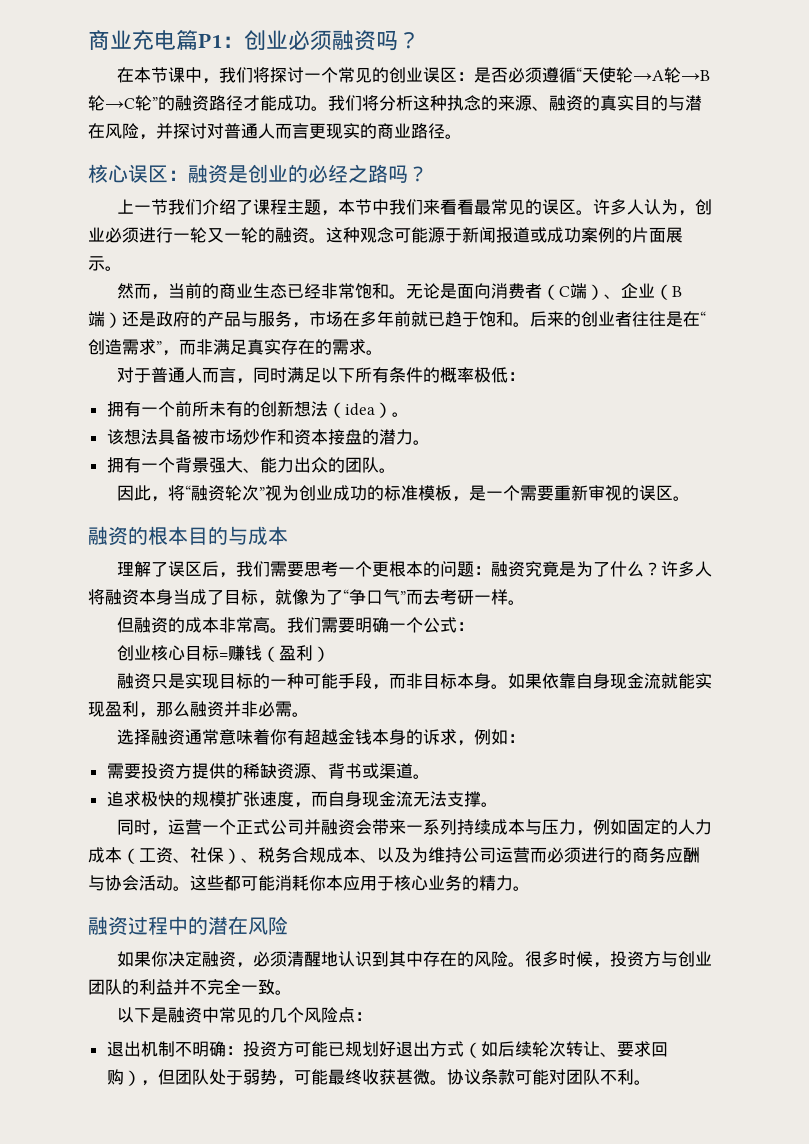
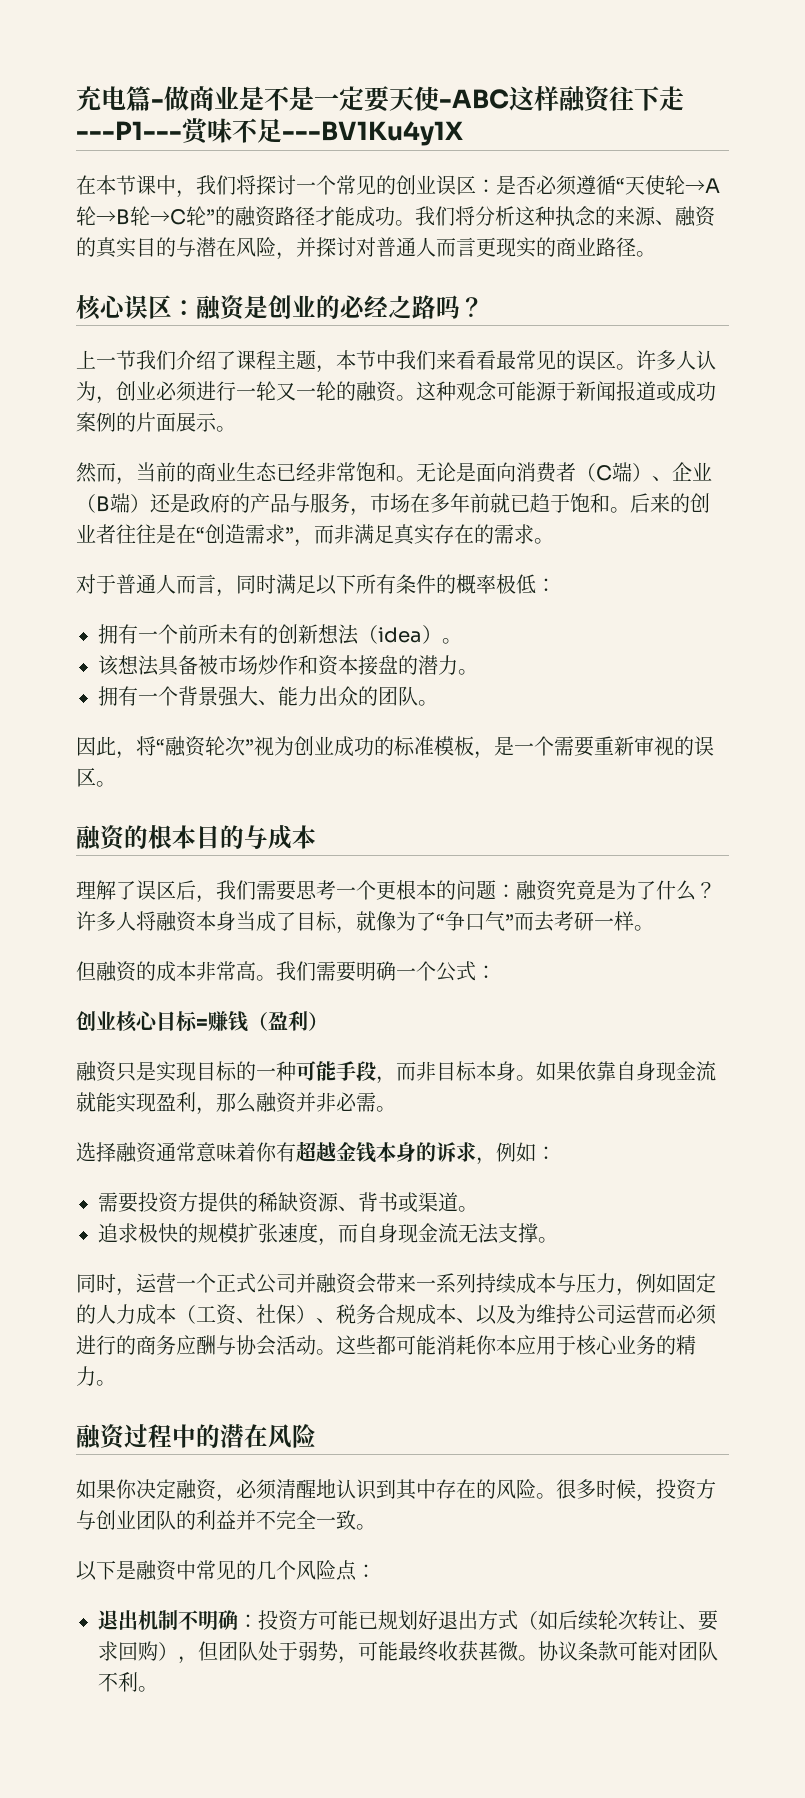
- 商业充电篇P1：创业必须融资吗？
+ 充电篇-做商业是不是一定要天使-ABC这样融资往下走---P1---赏味不足---BV1Ku4y1X

